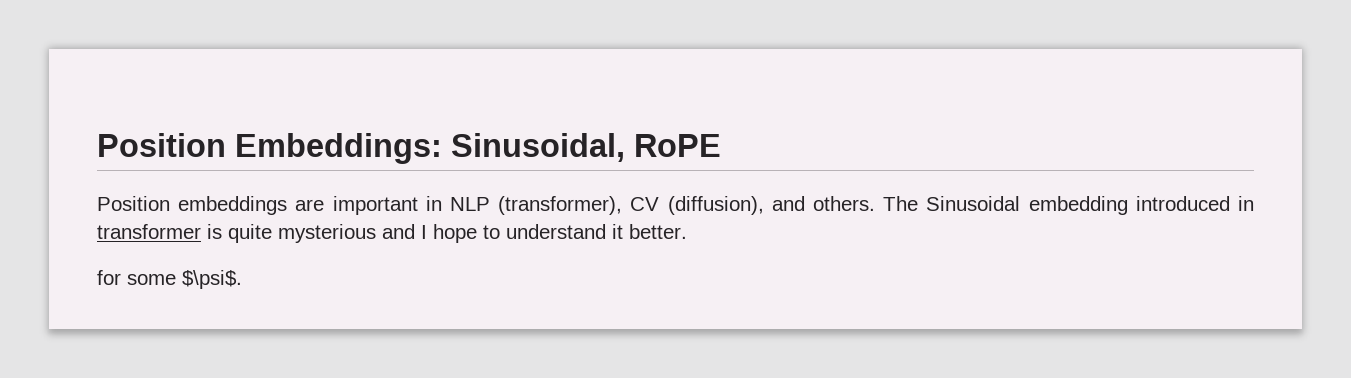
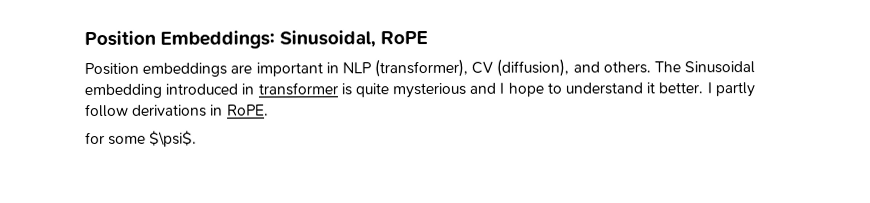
+ I partly follow derivations in RoPE.

